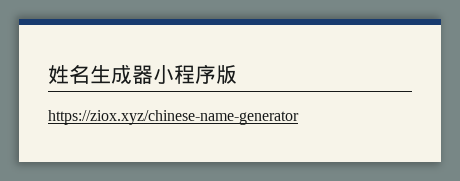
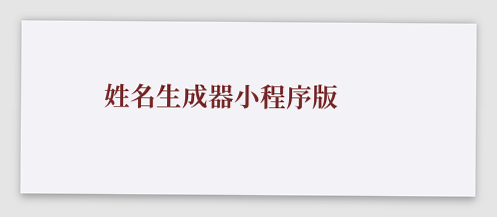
- https://ziox.xyz/chinese-name-generator

